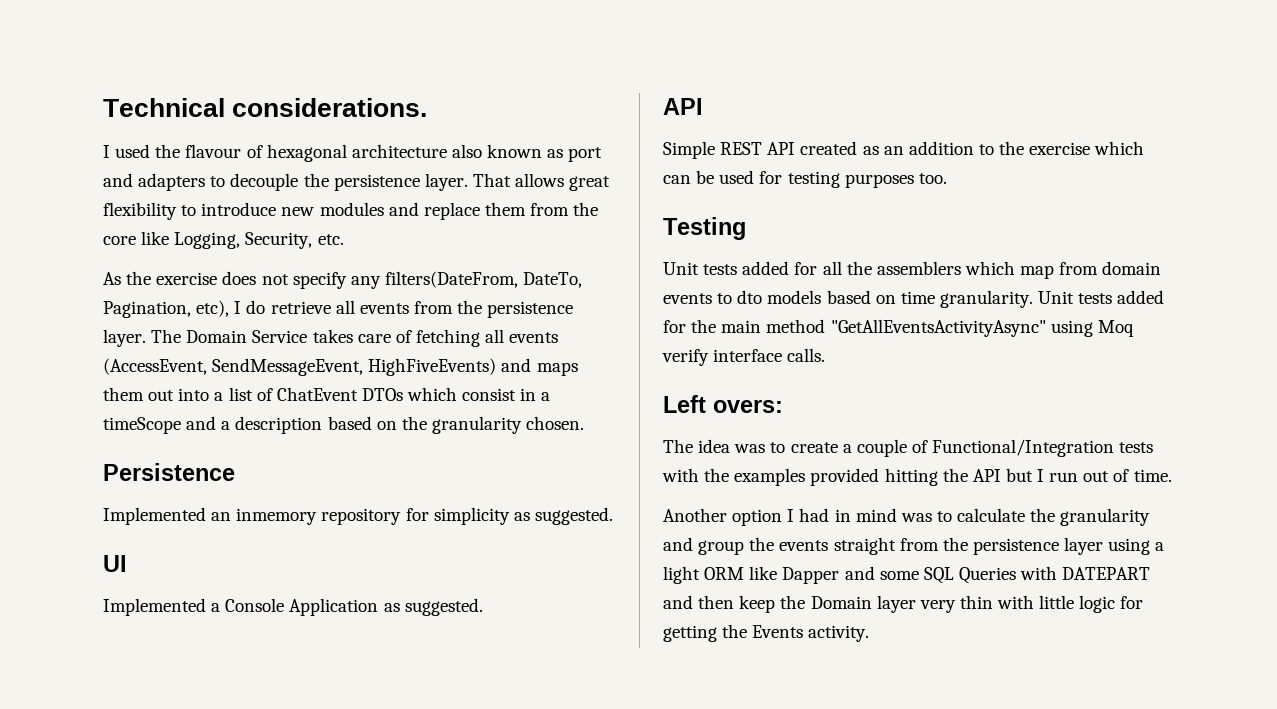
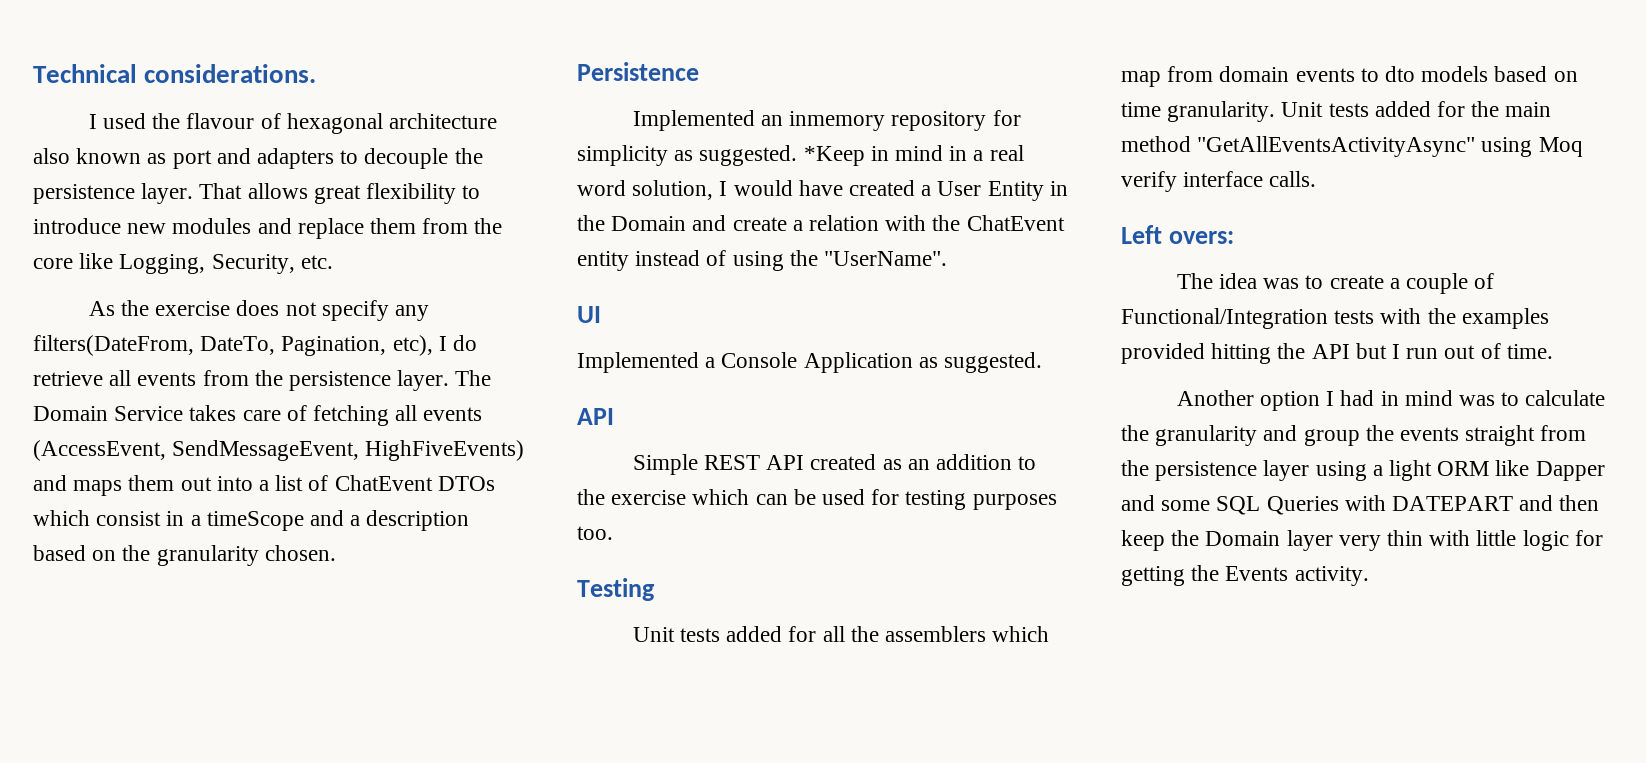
+ *Keep in mind in a real word solution, I would have created a User Entity in the Domain and create a relation with the ChatEvent entity instead of using the "UserName".

